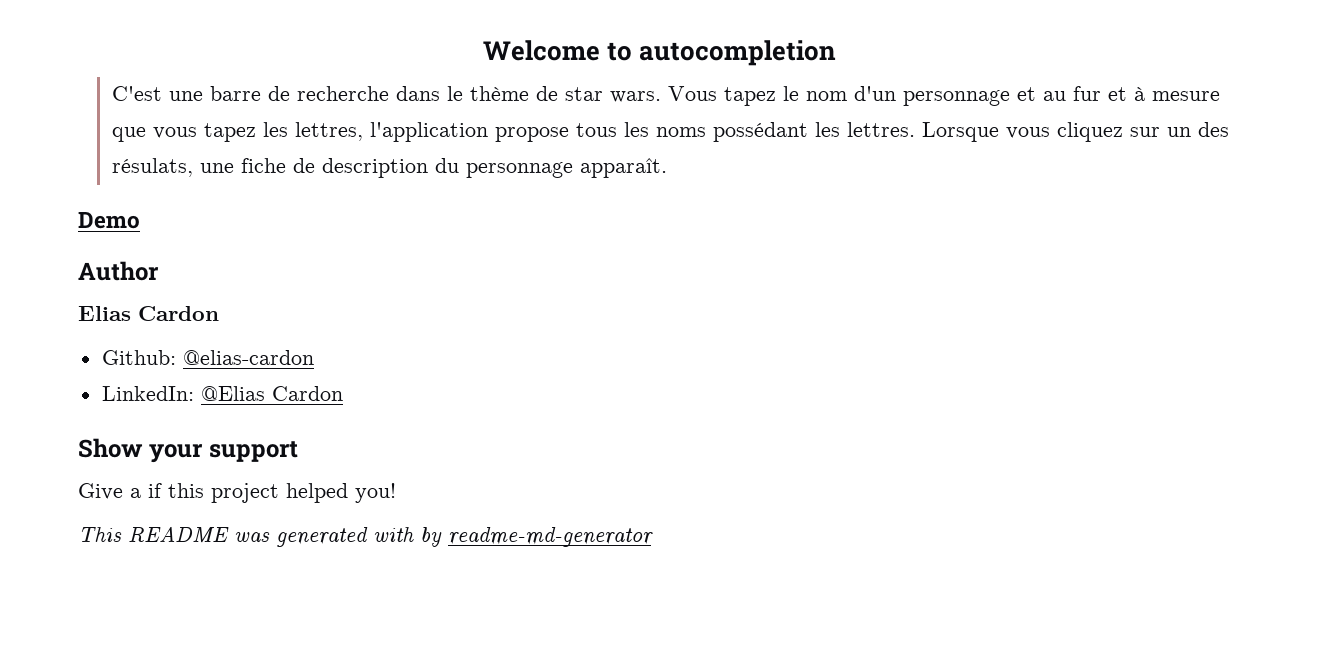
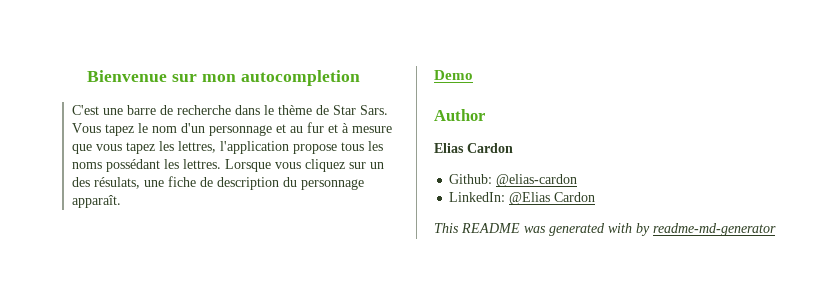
- Welcome to autocompletion
+ Bienvenue sur mon autocompletion
- C'est une barre de recherche dans le thème de star wars.
+ C'est une barre de recherche dans le thème de Star Sars.
- Show your support
- Give a if this project helped you!

